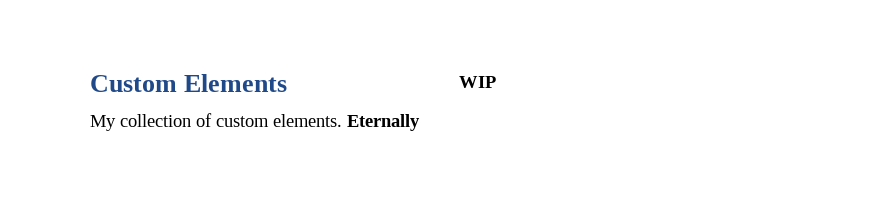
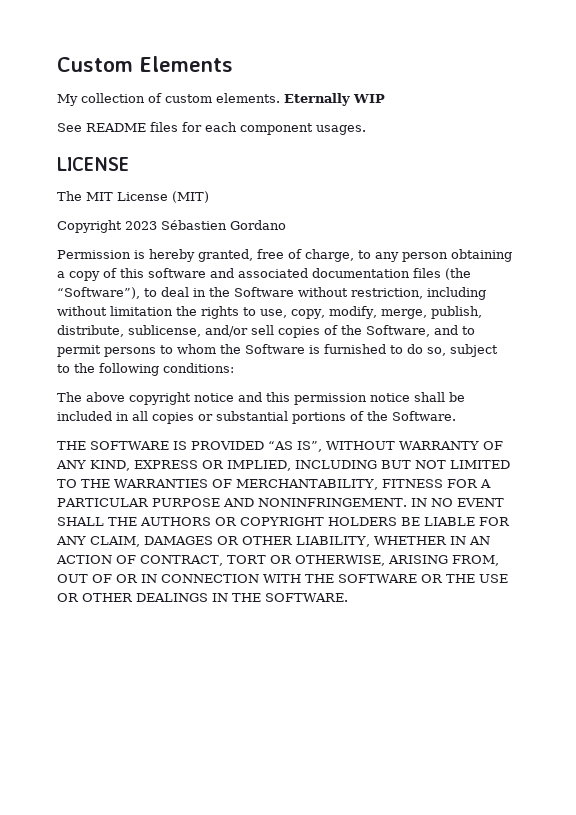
+ See README files for each component usages.
+ LICENSE
+ The MIT License (MIT)
+ Copyright 2023 Sébastien Gordano
+ Permission is hereby granted, free of charge, to any person obtaining a copy of this software and associated documentation files (the “Software”), to deal in the Software without restriction, including without limitation the rights to use, copy, modify, merge, publish, distribute, sublicense, and/or sell copies of the Software, and to permit persons to whom the Software is furnished to do so, subject to the following conditions:
+ The above copyright notice and this permission notice shall be included in all copies or substantial portions of the Software.
+ THE SOFTWARE IS PROVIDED “AS IS”, WITHOUT WARRANTY OF ANY KIND, EXPRESS OR IMPLIED, INCLUDING BUT NOT LIMITED TO THE WARRANTIES OF MERCHANTABILITY, FITNESS FOR A PARTICULAR PURPOSE AND NONINFRINGEMENT. IN NO EVENT SHALL THE AUTHORS OR COPYRIGHT HOLDERS BE LIABLE FOR ANY CLAIM, DAMAGES OR OTHER LIABILITY, WHETHER IN AN ACTION OF CONTRACT, TORT OR OTHERWISE, ARISING FROM, OUT OF OR IN CONNECTION WITH THE SOFTWARE OR THE USE OR OTHER DEALINGS IN THE SOFTWARE.

